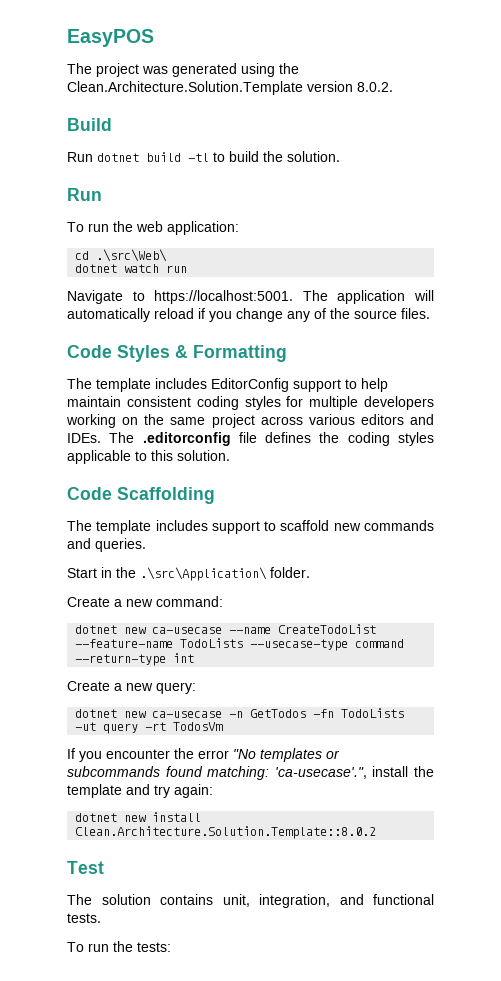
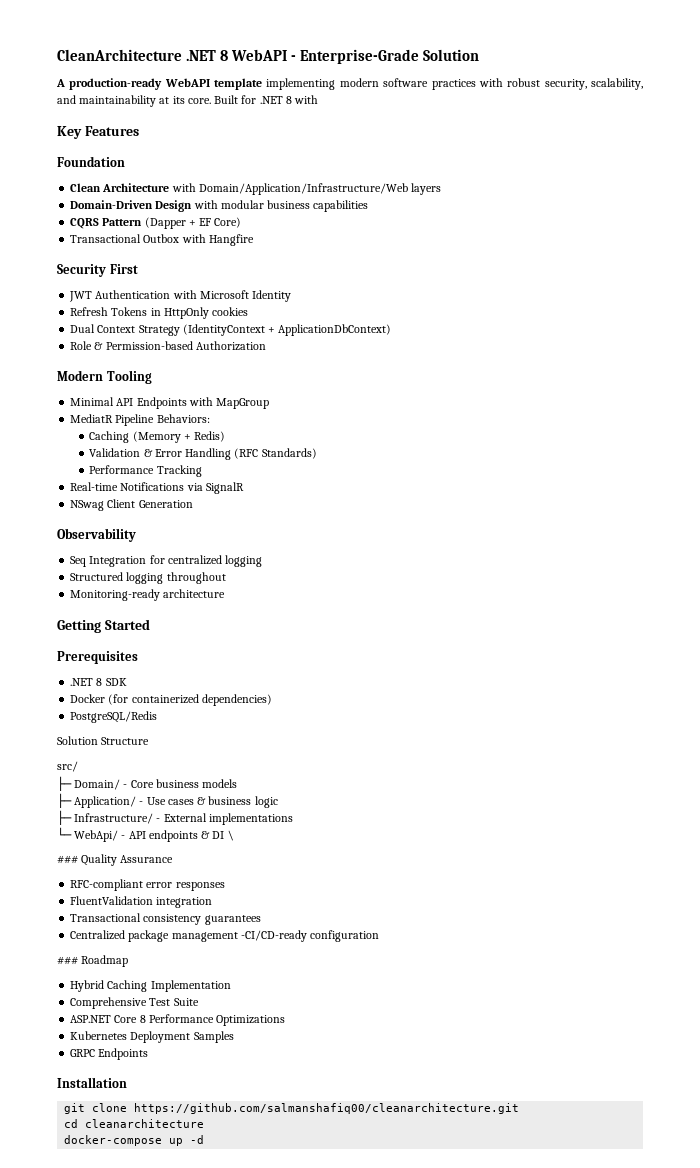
- EasyPOS
- The project was generated using the Clean.Architecture.Solution.Template version 8.0.2.
- Build
- Run dotnet build -tl to build the solution.
- Run
- To run the web application:
- cd .\src\Web\
- dotnet watch run
- Navigate to https://localhost:5001. The application will automatically reload if you change any of the source files.
- Code Styles & Formatting
- The template includes EditorConfig support to help maintain consistent coding styles for multiple developers working on the same project across various editors and IDEs. The .editorconfig file defines the coding styles applicable to this solution.
- Code Scaffolding
- The template includes support to scaffold new commands and queries.
- Start in the .\src\Application\ folder.
- Create a new command:
- dotnet new ca-usecase --name CreateTodoList --feature-name TodoLists --usecase-type command --return-type int
- Create a new query:
- dotnet new ca-usecase -n GetTodos -fn TodoLists -ut query -rt TodosVm
- If you encounter the error "No templates or subcommands found matching: 'ca-usecase'.", install the template and try again:
- dotnet new install Clean.Architecture.Solution.Template::8.0.2
- Test
- The solution contains unit, integration, and functional tests.
- To run the tests:
+ CleanArchitecture .NET 8 WebAPI - Enterprise-Grade Solution
+ A production-ready WebAPI template implementing modern software practices with robust security, scalability, and maintainability at its core. Built for .NET 8 with
+ Key Features
+ Foundation
+ Clean Architecture with Domain/Application/Infrastructure/Web layers
+ Domain-Driven Design with modular business capabilities
+ CQRS Pattern (Dapper + EF Core)
+ Transactional Outbox with Hangfire
+ Security First
+ JWT Authentication with Microsoft Identity
+ Refresh Tokens in HttpOnly cookies
+ Dual Context Strategy (IdentityContext + ApplicationDbContext)
+ Role & Permission-based Authorization
+ Modern Tooling
+ Minimal API Endpoints with MapGroup
+ MediatR Pipeline Behaviors:
+ Caching (Memory + Redis)
+ Validation & Error Handling (RFC Standards)
+ Performance Tracking
+ Real-time Notifications via SignalR
+ NSwag Client Generation
+ Observability
+ Seq Integration for centralized logging
+ Structured logging throughout
+ Monitoring-ready architecture
+ Getting Started
+ Prerequisites
+ .NET 8 SDK
+ Docker (for containerized dependencies)
+ PostgreSQL/Redis
+ Solution Structure
+ src/
+ ├─ Domain/ - Core business models
+ ├─ Application/ - Use cases & business logic
+ ├─ Infrastructure/ - External implementations
+ └─ WebApi/ - API endpoints & DI \
+ ### Quality Assurance
+ RFC-compliant error responses
+ FluentValidation integration
+ Transactional consistency guarantees
+ Centralized package management -CI/CD-ready configuration
+ ### Roadmap
+ Hybrid Caching Implementation
+ Comprehensive Test Suite
+ ASP.NET Core 8 Performance Optimizations
+ Kubernetes Deployment Samples
+ GRPC Endpoints
+ Installation
+ git clone https://github.com/salmanshafiq00/cleanarchitecture.git
+ cd cleanarchitecture
+ docker-compose up -d

